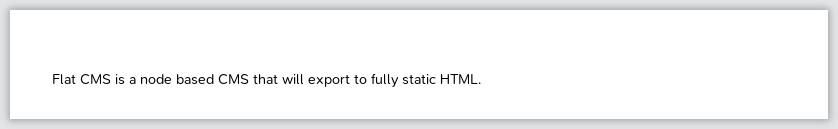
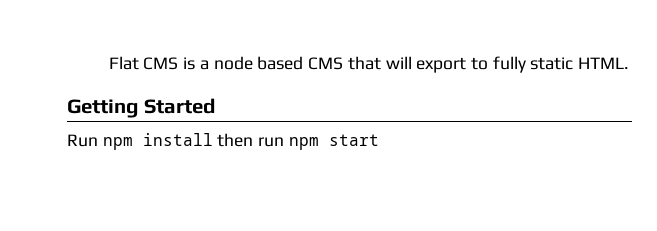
+ Getting Started
+ Run npm install then run npm start

